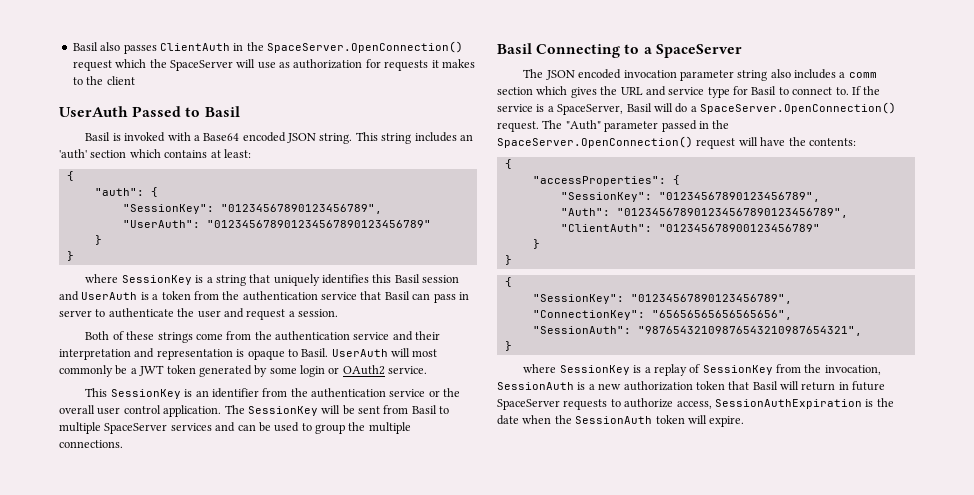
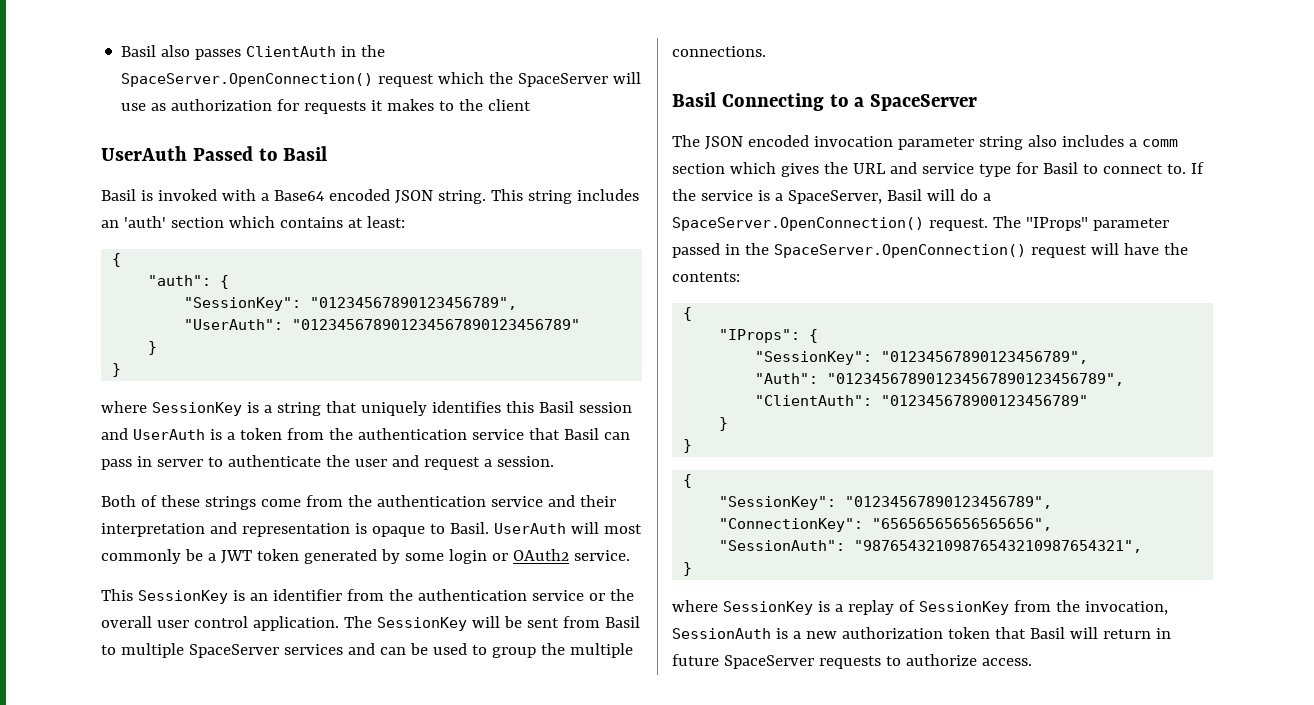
- The "Auth" parameter passed in the SpaceServer.OpenConnection() request will have the contents:
+ The "IProps" parameter passed in the SpaceServer.OpenConnection() request will have the contents:
- "accessProperties": {
+ "IProps": {
- where SessionKey is a replay of SessionKey from the invocation, SessionAuth is a new authorization token that Basil will return in future SpaceServer requests to authorize access, SessionAuthExpiration is the date when the SessionAuth token will expire.
+ where SessionKey is a replay of SessionKey from the invocation, SessionAuth is a new authorization token that Basil will return in future SpaceServer requests to authorize access.

